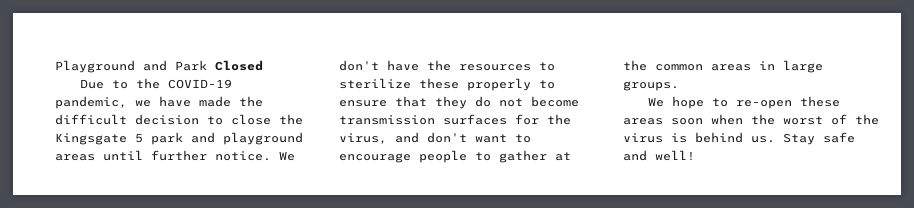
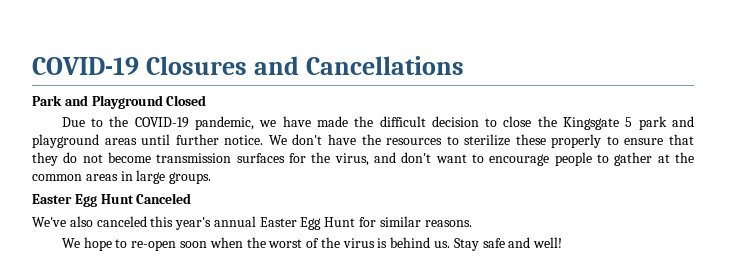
- Playground and Park Closed
+ COVID-19 Closures and Cancellations
+ Park and Playground Closed
+ Easter Egg Hunt Canceled
+ We've also canceled this year's annual Easter Egg Hunt for similar reasons.
- We hope to re-open these areas soon when the worst of the virus is behind us.
+ We hope to re-open soon when the worst of the virus is behind us.

